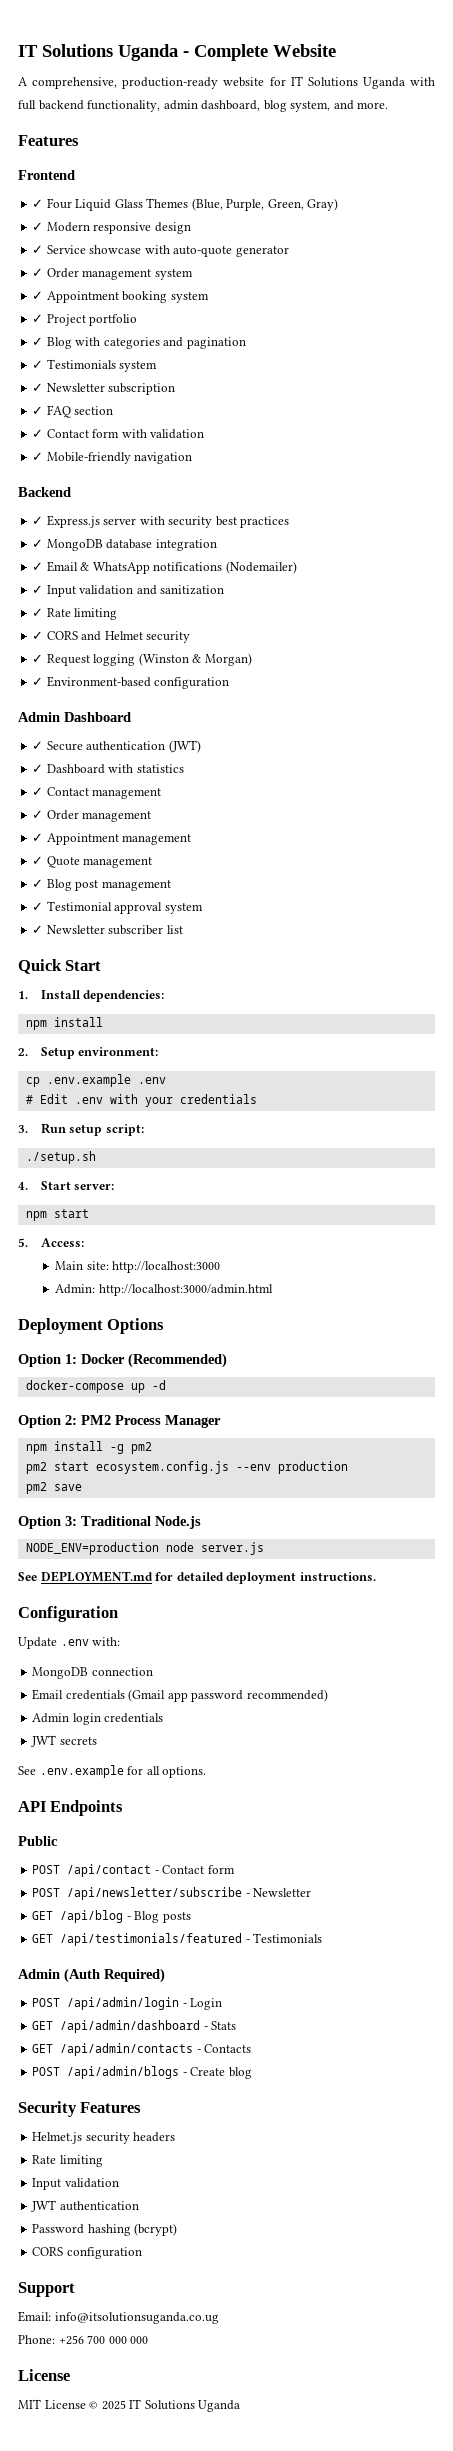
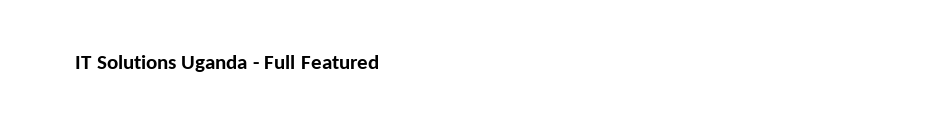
- IT Solutions Uganda - Complete Website
- A comprehensive, production-ready website for IT Solutions Uganda with full backend functionality, admin dashboard, blog system, and more.
- Features
- Frontend
- ✓ Four Liquid Glass Themes (Blue, Purple, Green, Gray)
- ✓ Modern responsive design
- ✓ Service showcase with auto-quote generator
- ✓ Order management system
- ✓ Appointment booking system
- ✓ Project portfolio
- ✓ Blog with categories and pagination
- ✓ Testimonials system
- ✓ Newsletter subscription
- ✓ FAQ section
- ✓ Contact form with validation
- ✓ Mobile-friendly navigation
- Backend
- ✓ Express.js server with security best practices
- ✓ MongoDB database integration
- ✓ Email & WhatsApp notifications (Nodemailer)
- ✓ Input validation and sanitization
- ✓ Rate limiting
- ✓ CORS and Helmet security
- ✓ Request logging (Winston & Morgan)
- ✓ Environment-based configuration
- Admin Dashboard
- ✓ Secure authentication (JWT)
- ✓ Dashboard with statistics
- ✓ Contact management
- ✓ Order management
- ✓ Appointment management
- ✓ Quote management
- ✓ Blog post management
- ✓ Testimonial approval system
- ✓ Newsletter subscriber list
- Quick Start
- 1. Install dependencies:
- npm install
- 2. Setup environment:
- cp .env.example .env
- # Edit .env with your credentials
- 3. Run setup script:
- ./setup.sh
- 4. Start server:
- npm start
- 5. Access:
- Main site: http://localhost:3000
- Admin: http://localhost:3000/admin.html
- Deployment Options
- Option 1: Docker (Recommended)
- docker-compose up -d
- Option 2: PM2 Process Manager
- npm install -g pm2
- pm2 start ecosystem.config.js --env production
- pm2 save
- Option 3: Traditional Node.js
- NODE_ENV=production node server.js
- See DEPLOYMENT.md for detailed deployment instructions.
- Configuration
- Update .env with:
- MongoDB connection
- Email credentials (Gmail app password recommended)
- Admin login credentials
- JWT secrets
- See .env.example for all options.
- API Endpoints
- Public
- POST /api/contact - Contact form
- POST /api/newsletter/subscribe - Newsletter
- GET /api/blog - Blog posts
- GET /api/testimonials/featured - Testimonials
- Admin (Auth Required)
- POST /api/admin/login - Login
- GET /api/admin/dashboard - Stats
- GET /api/admin/contacts - Contacts
- POST /api/admin/blogs - Create blog
- Security Features
- Helmet.js security headers
- Rate limiting
- Input validation
- JWT authentication
- Password hashing (bcrypt)
- CORS configuration
- Support
- Email: info@itsolutionsuganda.co.ug
- Phone: +256 700 000 000
- License
- MIT License © 2025 IT Solutions Uganda
+ IT Solutions Uganda - Full Featured

